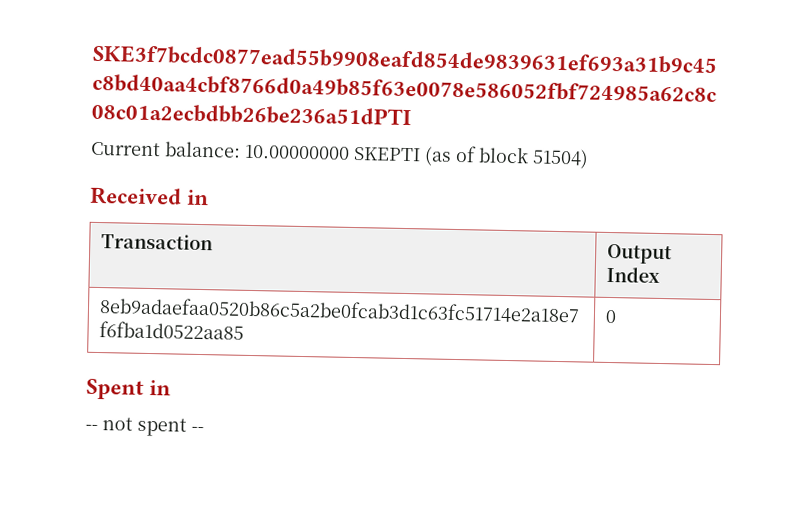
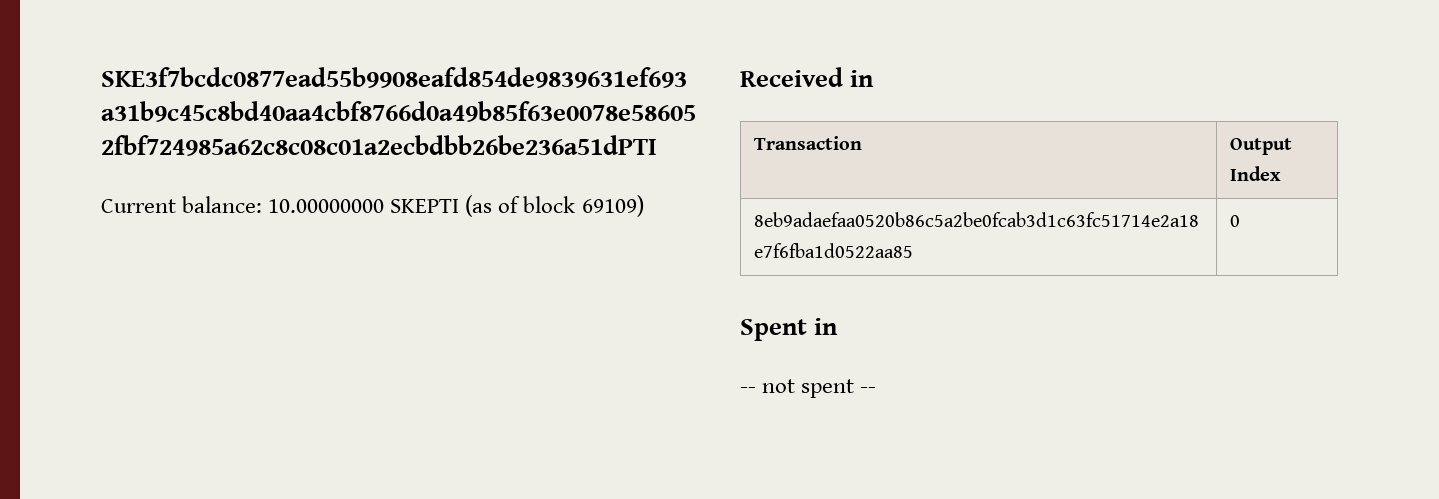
- Current balance: 10.00000000 SKEPTI (as of block 51504)
+ Current balance: 10.00000000 SKEPTI (as of block 69109)

